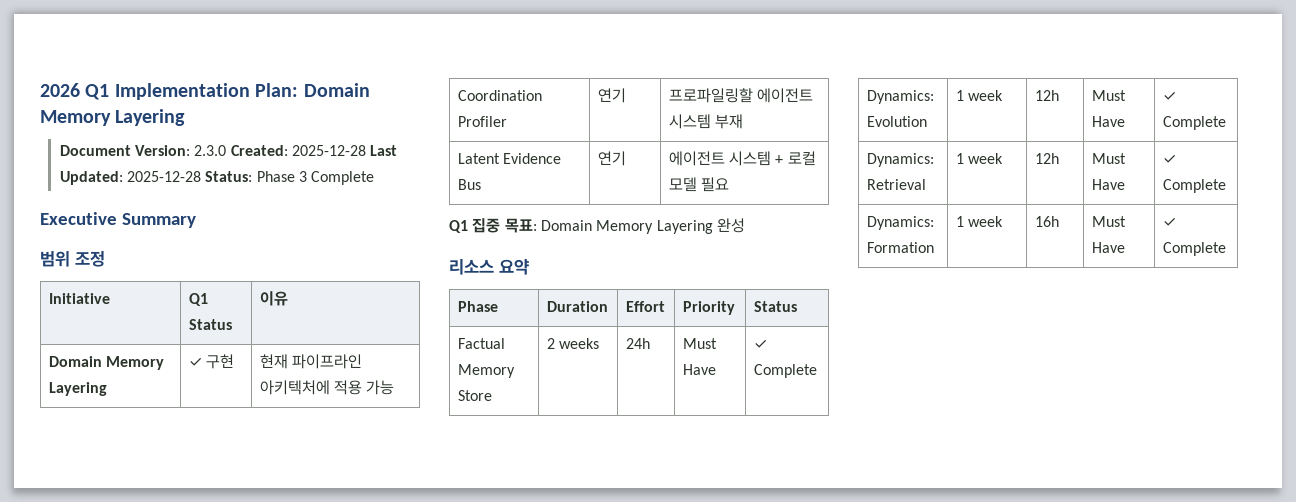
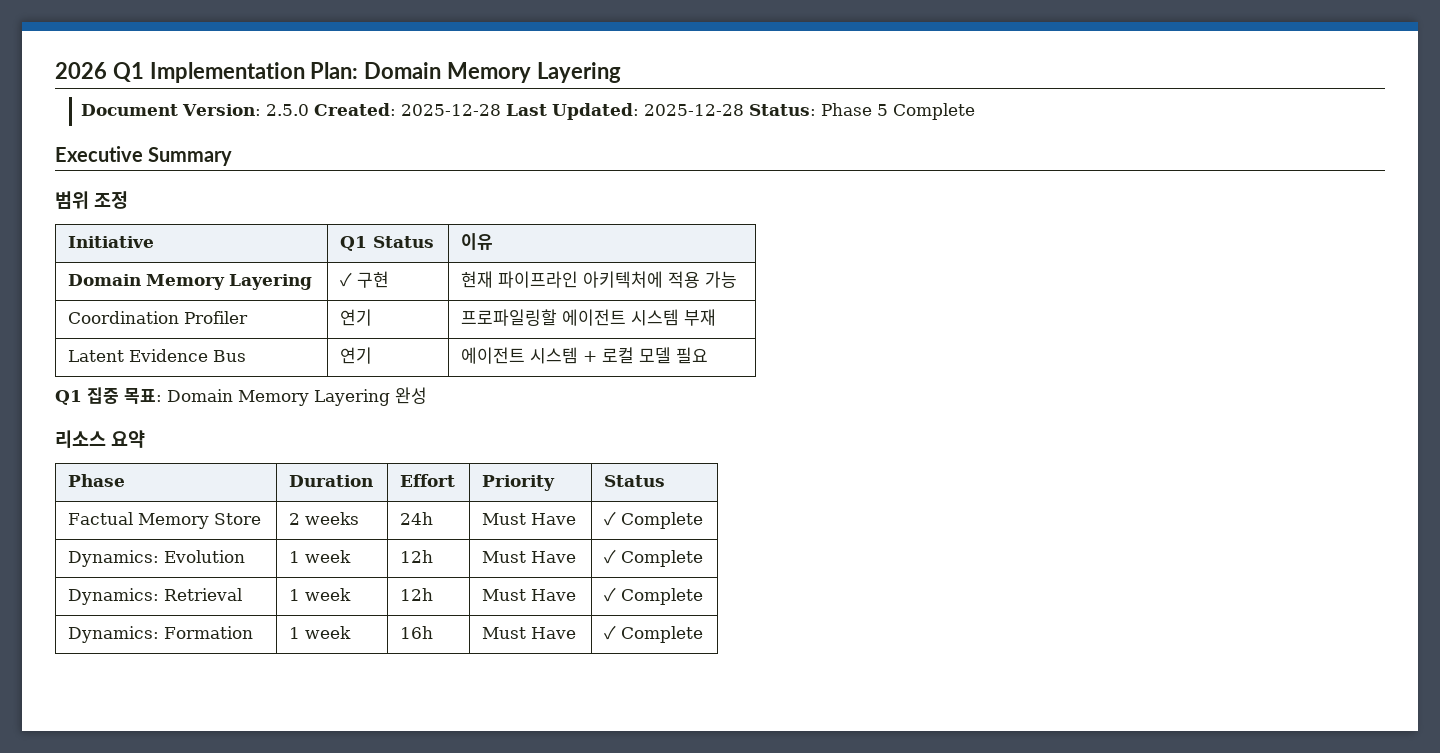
- Document Version: 2.3.0 Created: 2025-12-28 Last Updated: 2025-12-28 Status: Phase 3 Complete
+ Document Version: 2.5.0 Created: 2025-12-28 Last Updated: 2025-12-28 Status: Phase 5 Complete

